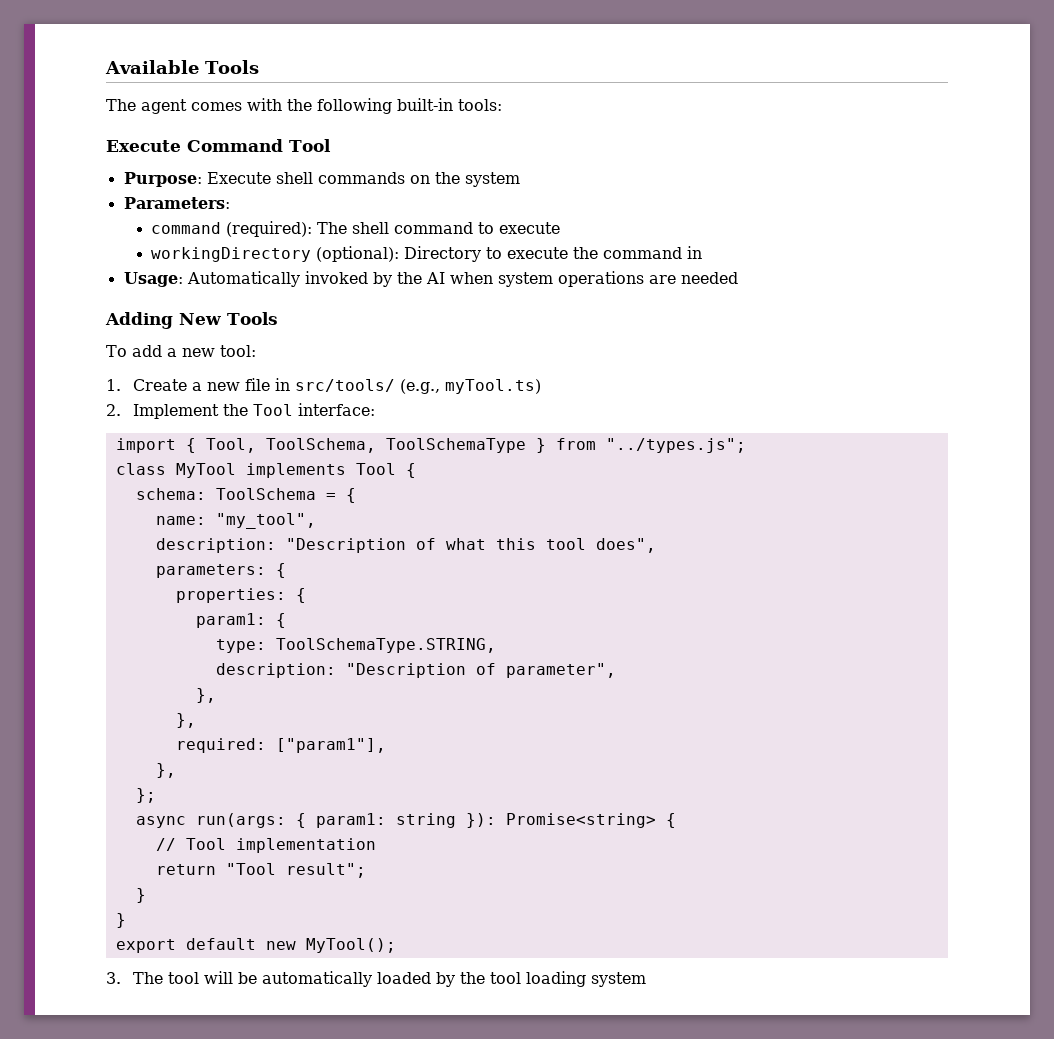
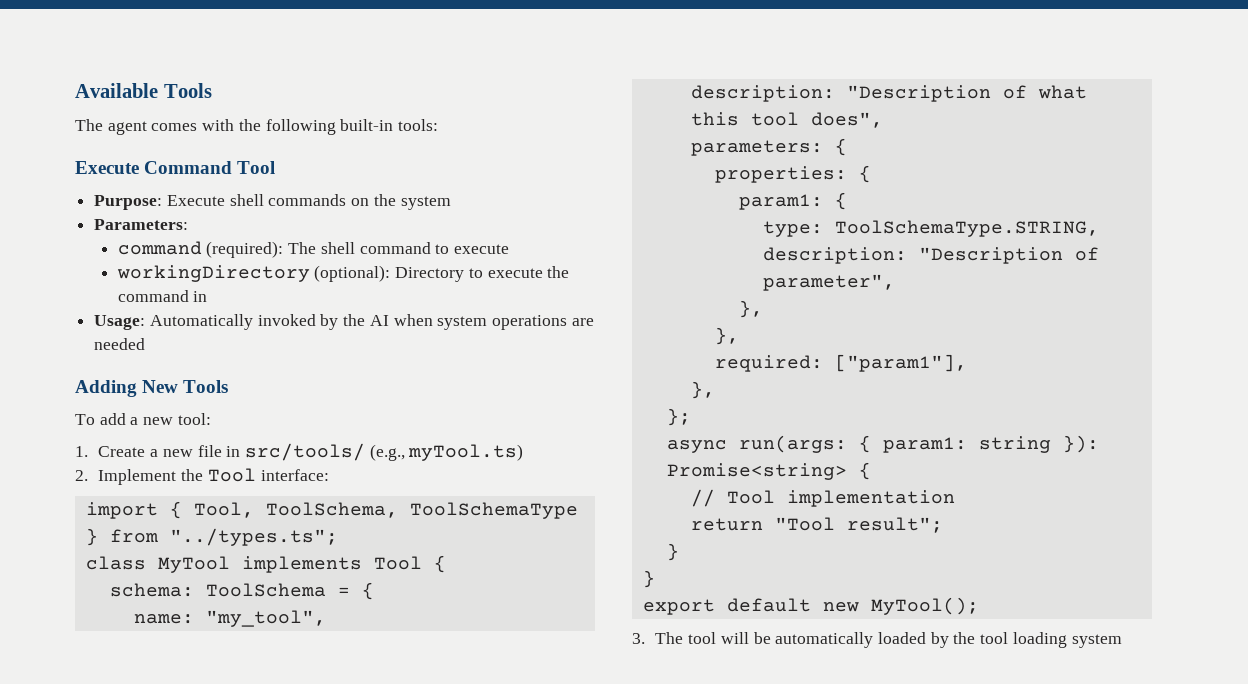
- import { Tool, ToolSchema, ToolSchemaType } from "../types.js";
+ import { Tool, ToolSchema, ToolSchemaType } from "../types.ts";

